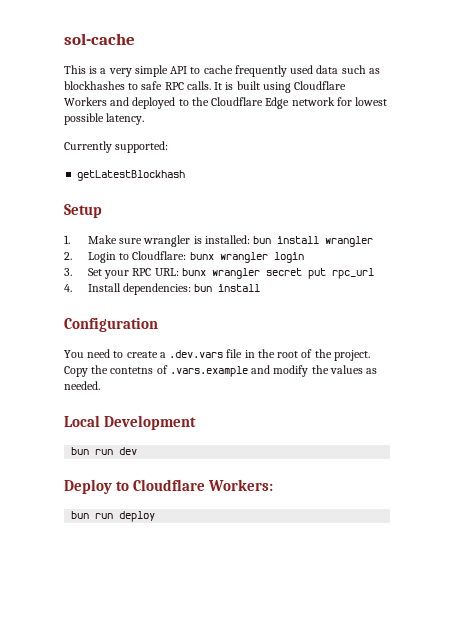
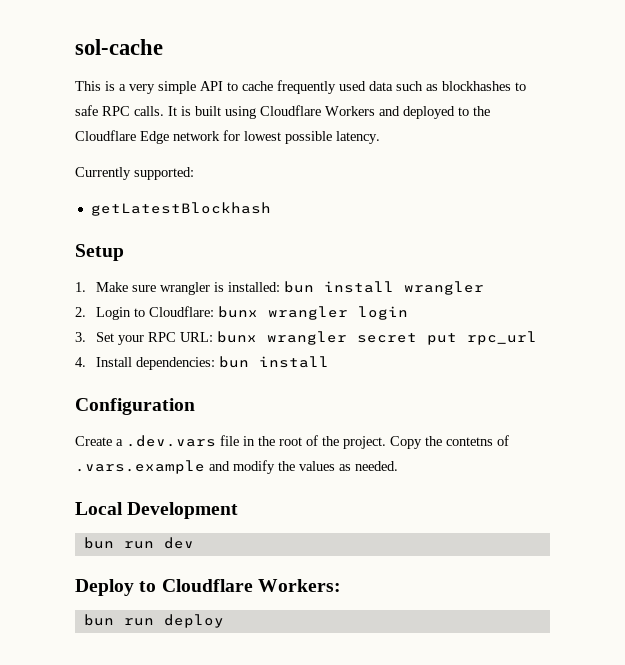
- You need to create a .dev.vars file in the root of the project.
+ Create a .dev.vars file in the root of the project.

